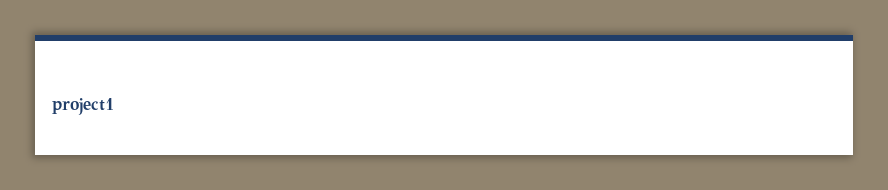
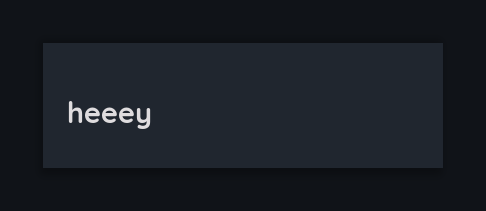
- project1
+ heeey

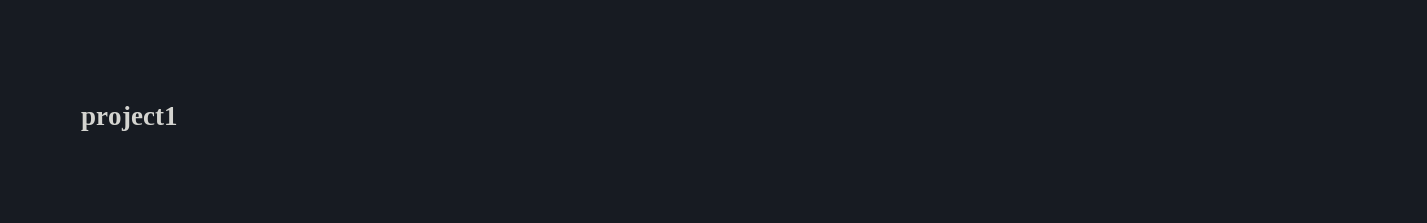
- heeey
+ project1

